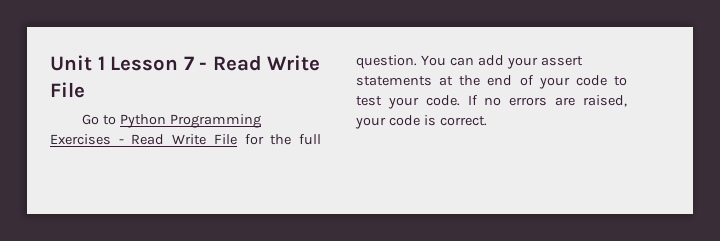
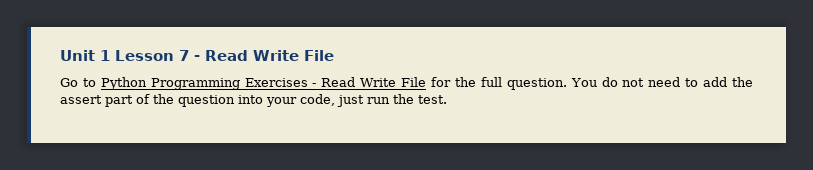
- You can add your assert statements at the end of your code to test your code. If no errors are raised, your code is correct.
+ You do not need to add the assert part of the question into your code, just run the test.

